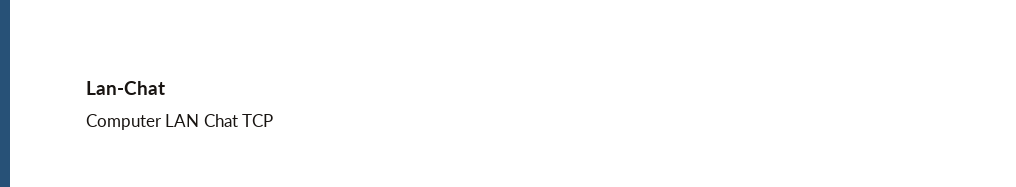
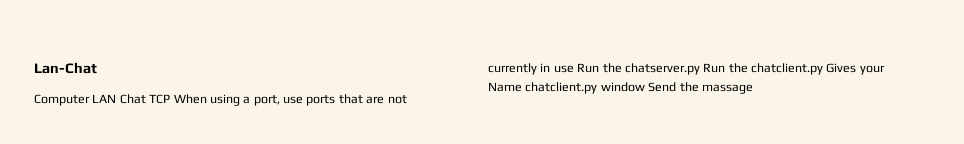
- Computer LAN Chat TCP
+ Computer LAN Chat TCP When using a port, use ports that are not currently in use Run the chatserver.py Run the chatclient.py Gives your Name chatclient.py window Send the massage

